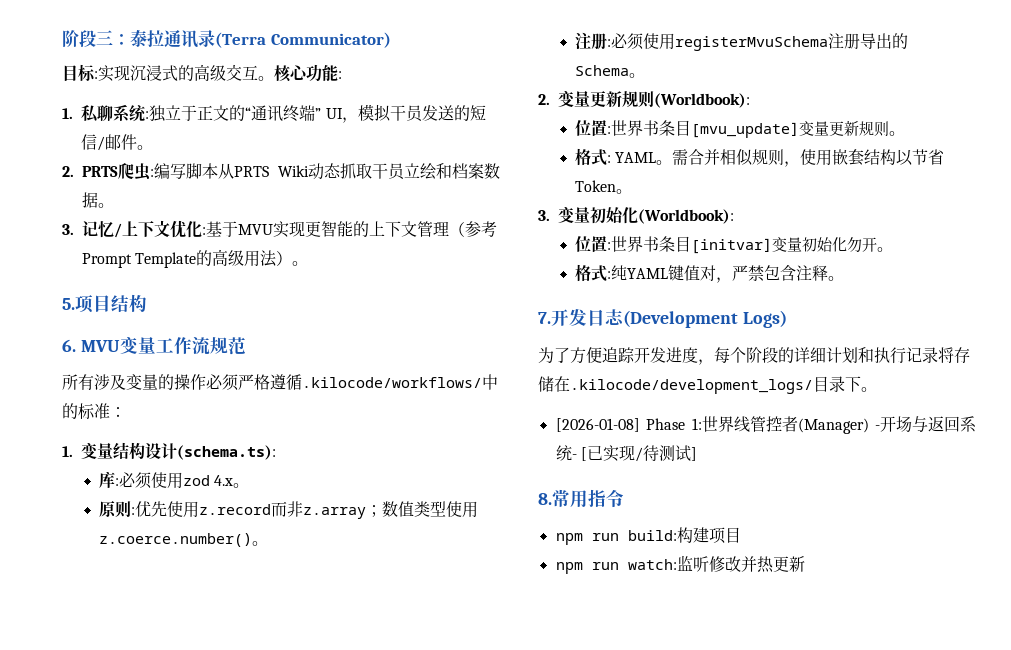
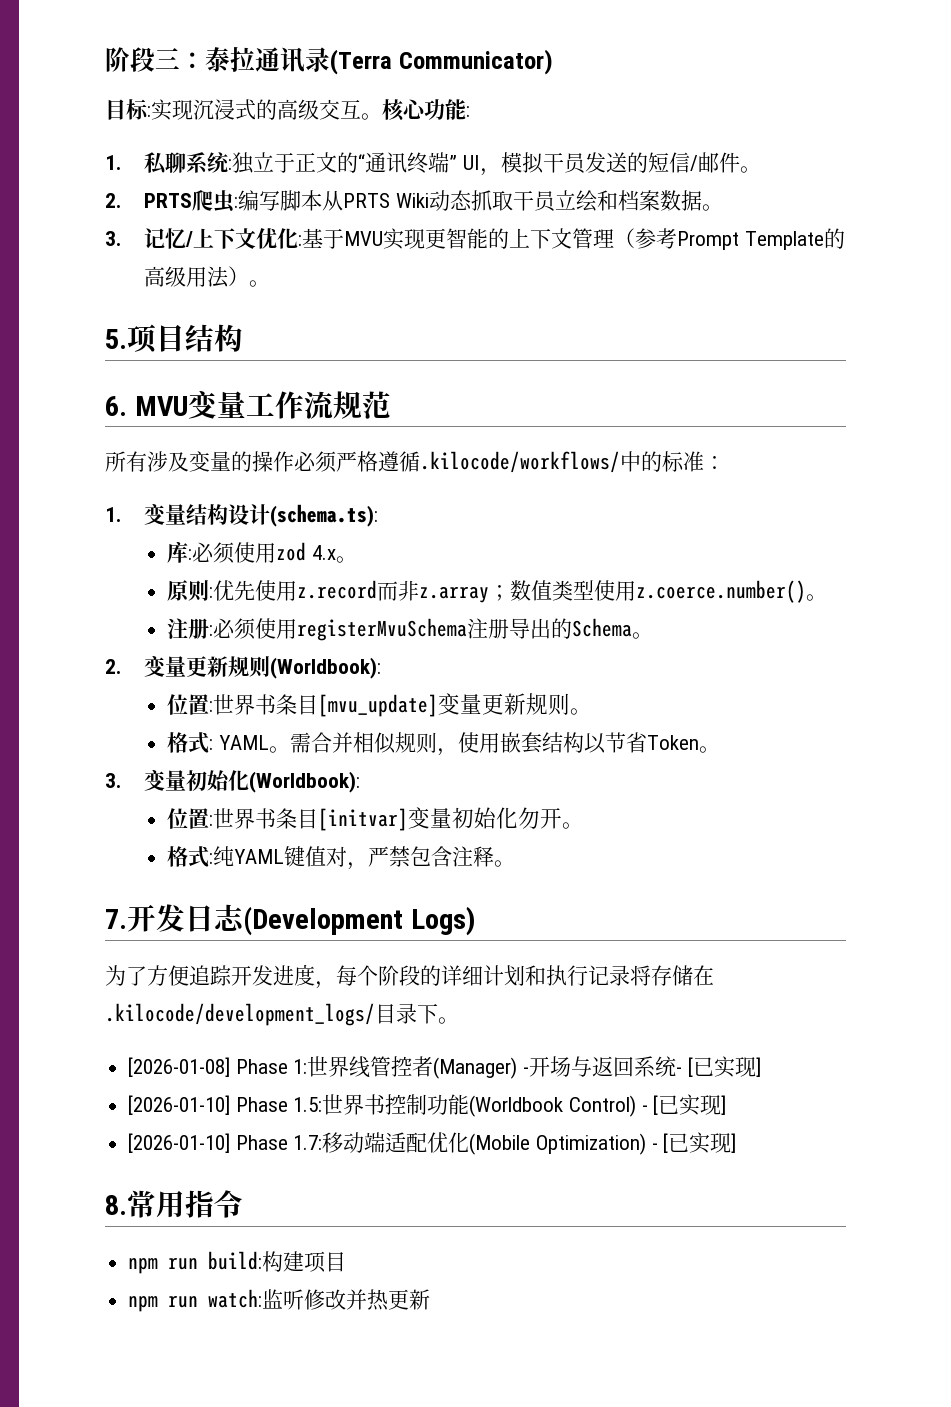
- [2026-01-08] Phase 1:世界线管控者(Manager) -开场与返回系统- [已实现/待测试]
+ [2026-01-08] Phase 1:世界线管控者(Manager) -开场与返回系统- [已实现]
+ [2026-01-10] Phase 1.5:世界书控制功能(Worldbook Control) - [已实现]
+ [2026-01-10] Phase 1.7:移动端适配优化(Mobile Optimization) - [已实现]

